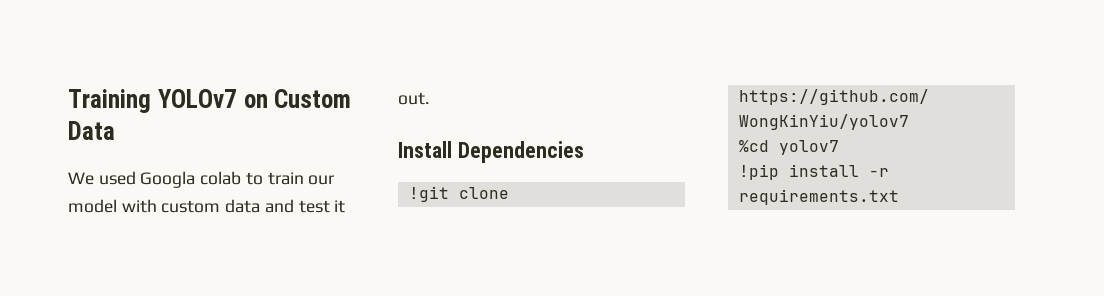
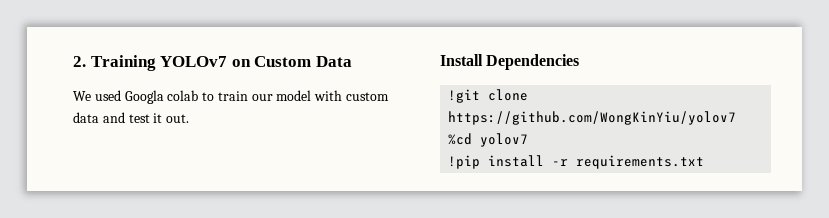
- Training YOLOv7 on Custom Data
+ 2. Training YOLOv7 on Custom Data

